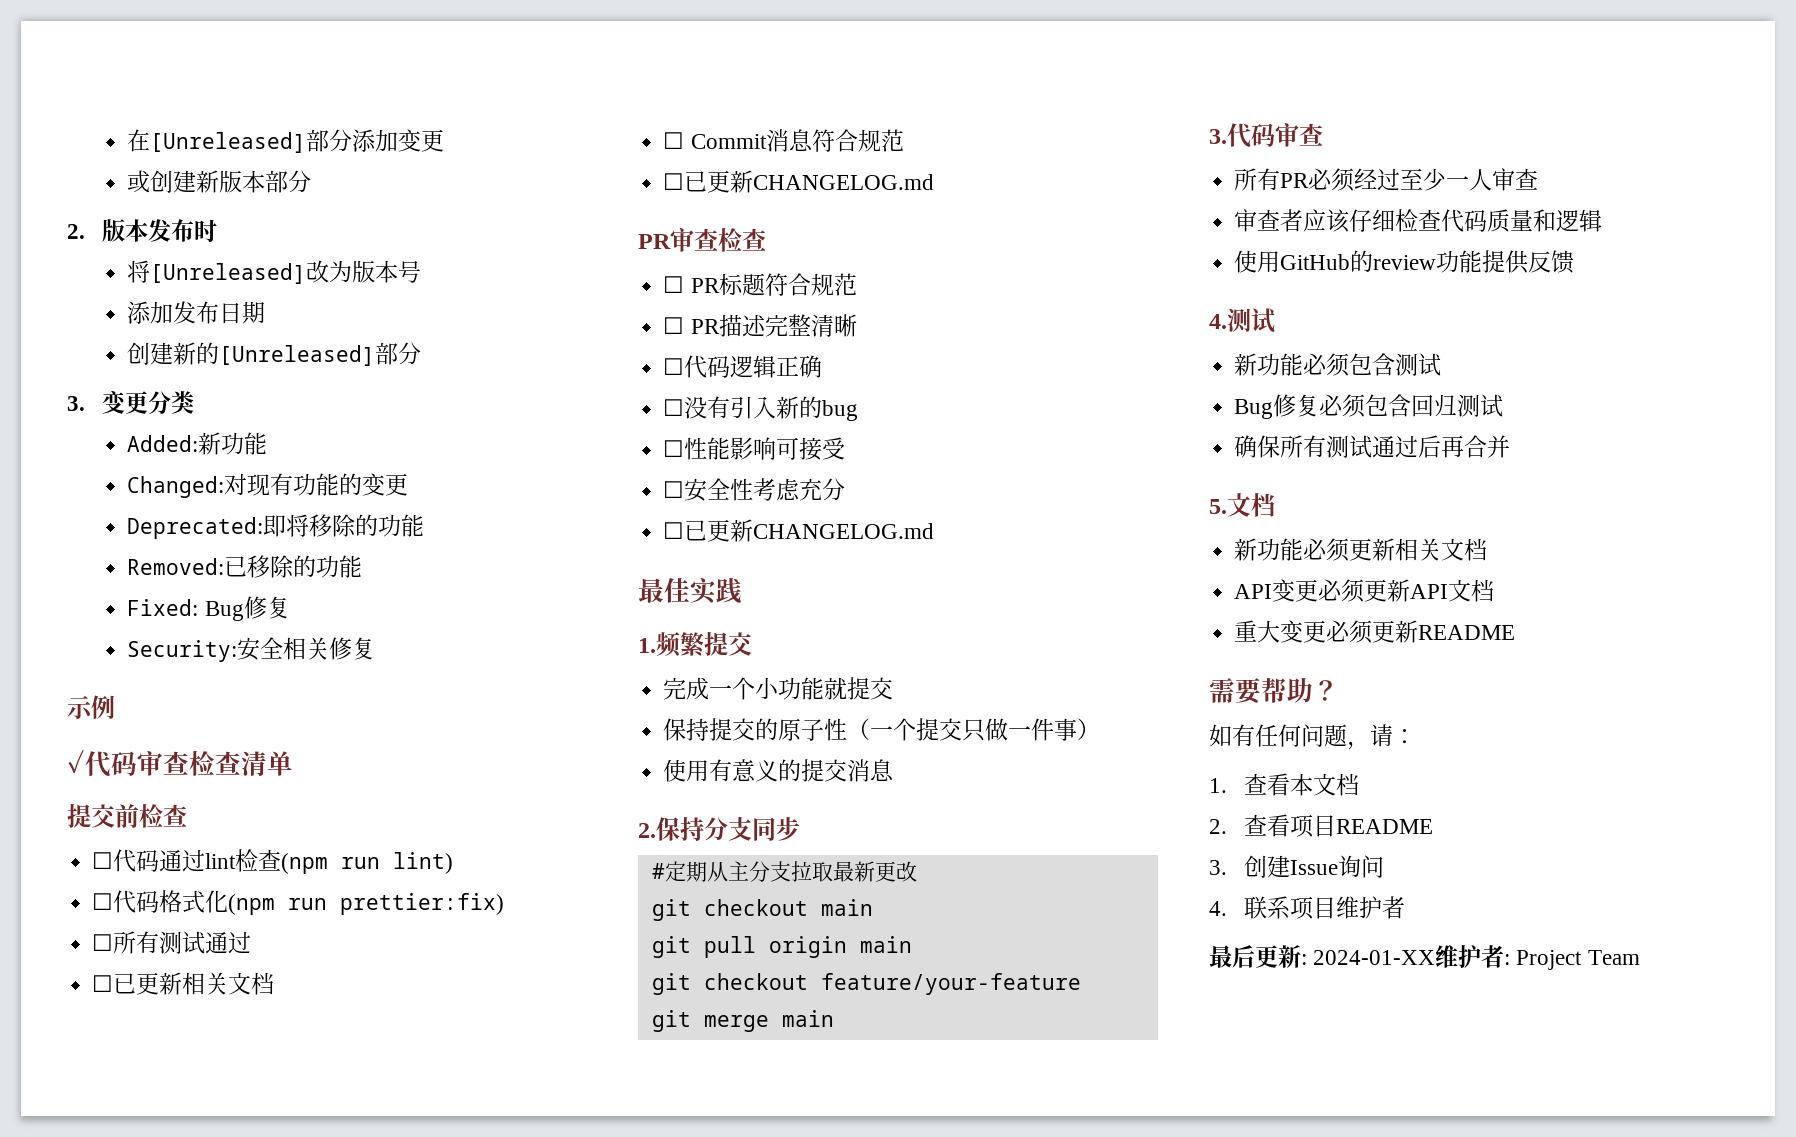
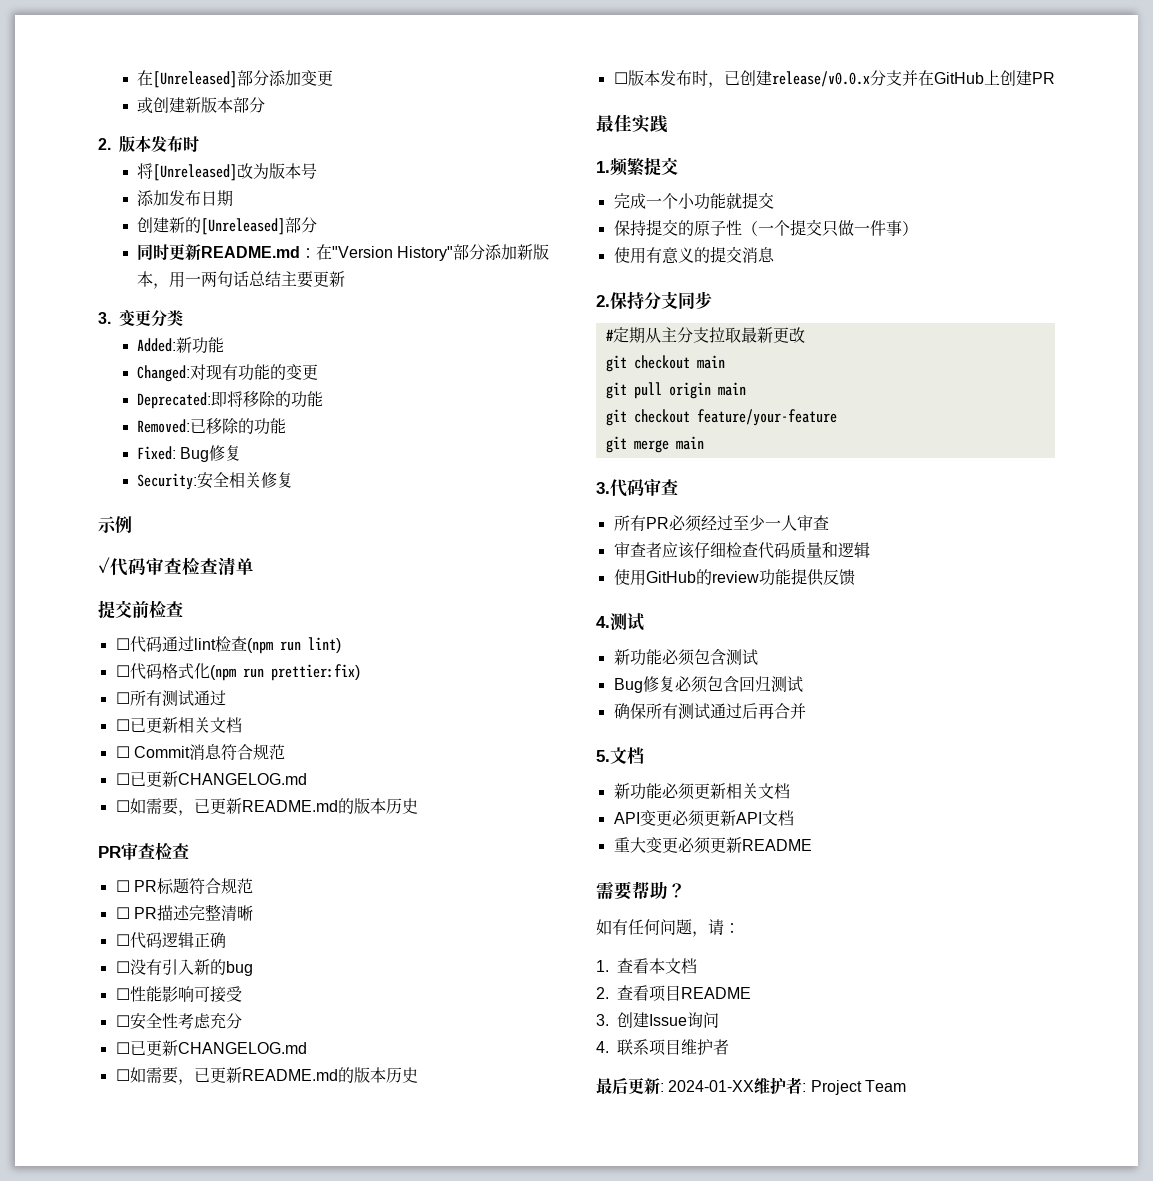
+ 同时更新README.md：在"Version History"部分添加新版本，用一两句话总结主要更新
  ☐ Commit消息符合规范
  ☐已更新CHANGELOG.md
+ ☐如需要，已更新README.md的版本历史
  ☐安全性考虑充分
  ☐已更新CHANGELOG.md
+ ☐如需要，已更新README.md的版本历史
+ ☐版本发布时，已创建release/v0.0.x分支并在GitHub上创建PR

